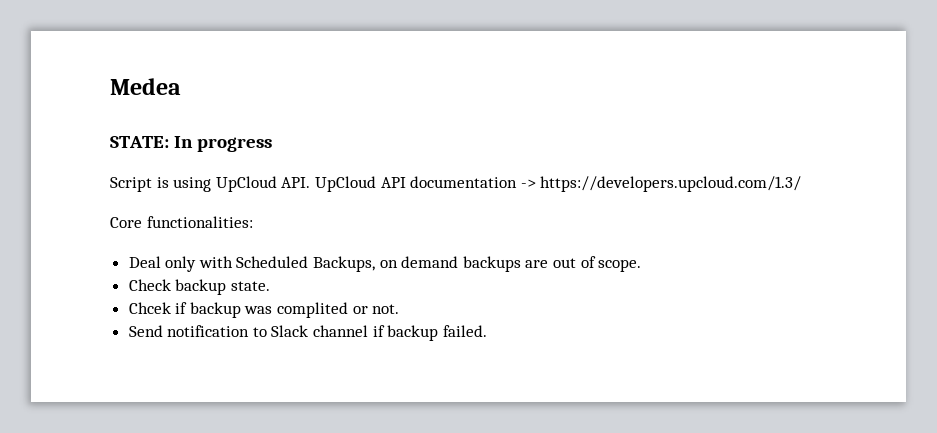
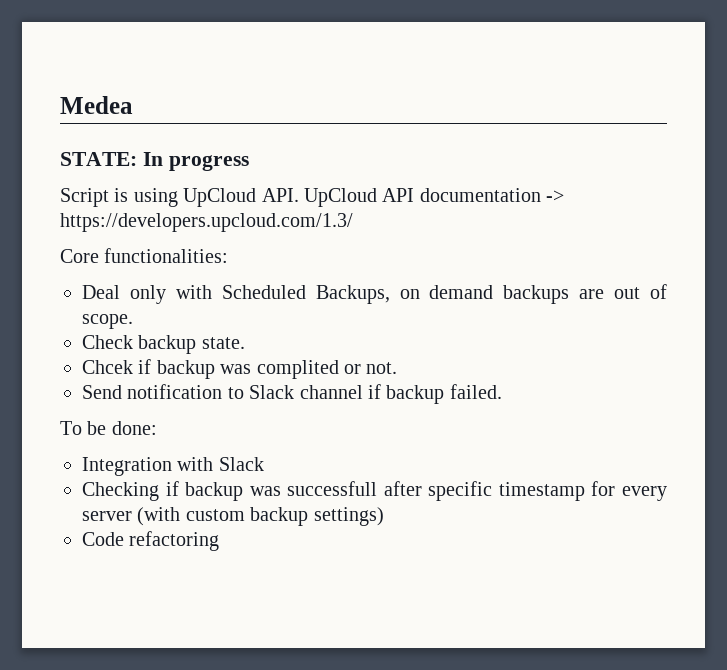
+ To be done:
+ Integration with Slack
+ Checking if backup was successfull after specific timestamp for every server (with custom backup settings)
+ Code refactoring

